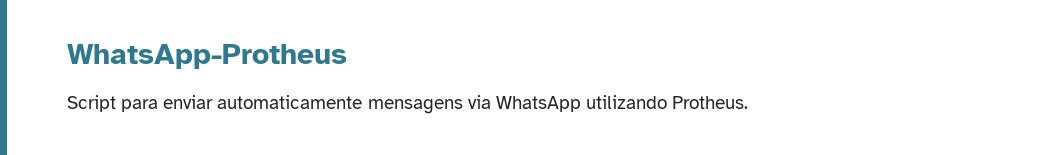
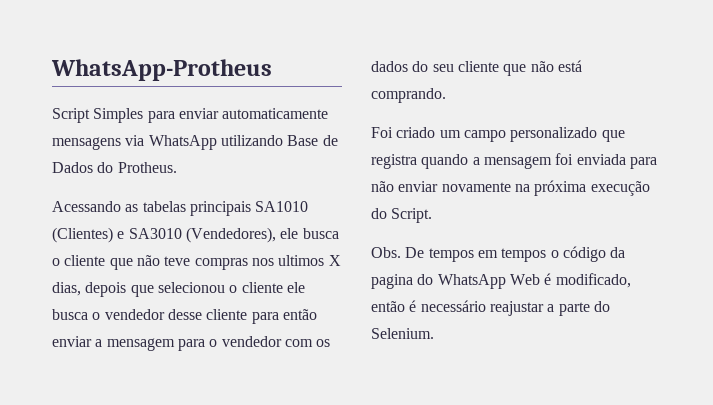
- Script para enviar automaticamente mensagens via WhatsApp utilizando Protheus.
+ Script Simples para enviar automaticamente mensagens via WhatsApp utilizando Base de Dados do Protheus.
+ Acessando as tabelas principais SA1010 (Clientes) e SA3010 (Vendedores), ele busca o cliente que não teve compras nos ultimos X dias, depois que selecionou o cliente ele busca o vendedor desse cliente para então enviar a mensagem para o vendedor com os dados do seu cliente que não está comprando.
+ Foi criado um campo personalizado que registra quando a mensagem foi enviada para não enviar novamente na próxima execução do Script.
+ Obs. De tempos em tempos o código da pagina do WhatsApp Web é modificado, então é necessário reajustar a parte do Selenium.

